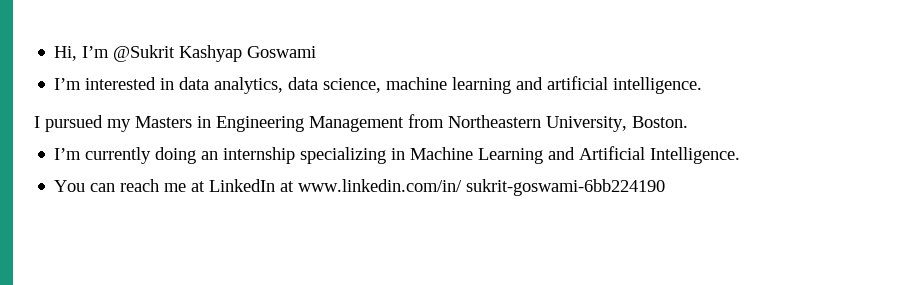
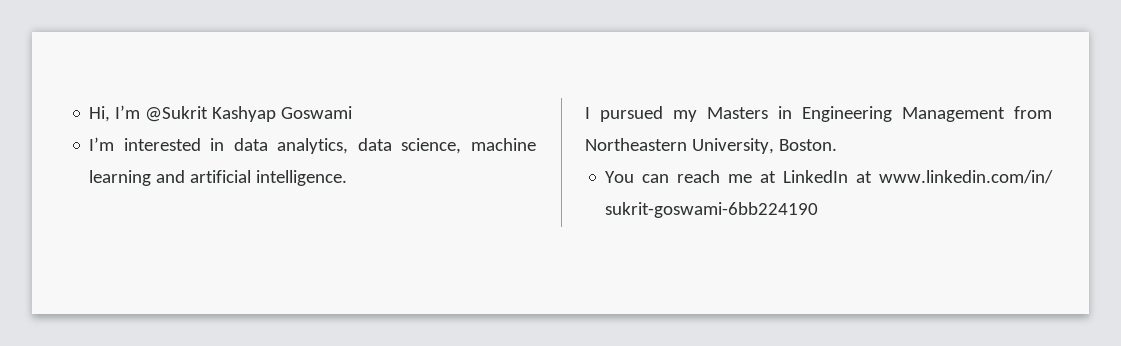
- I’m currently doing an internship specializing in Machine Learning and Artificial Intelligence.

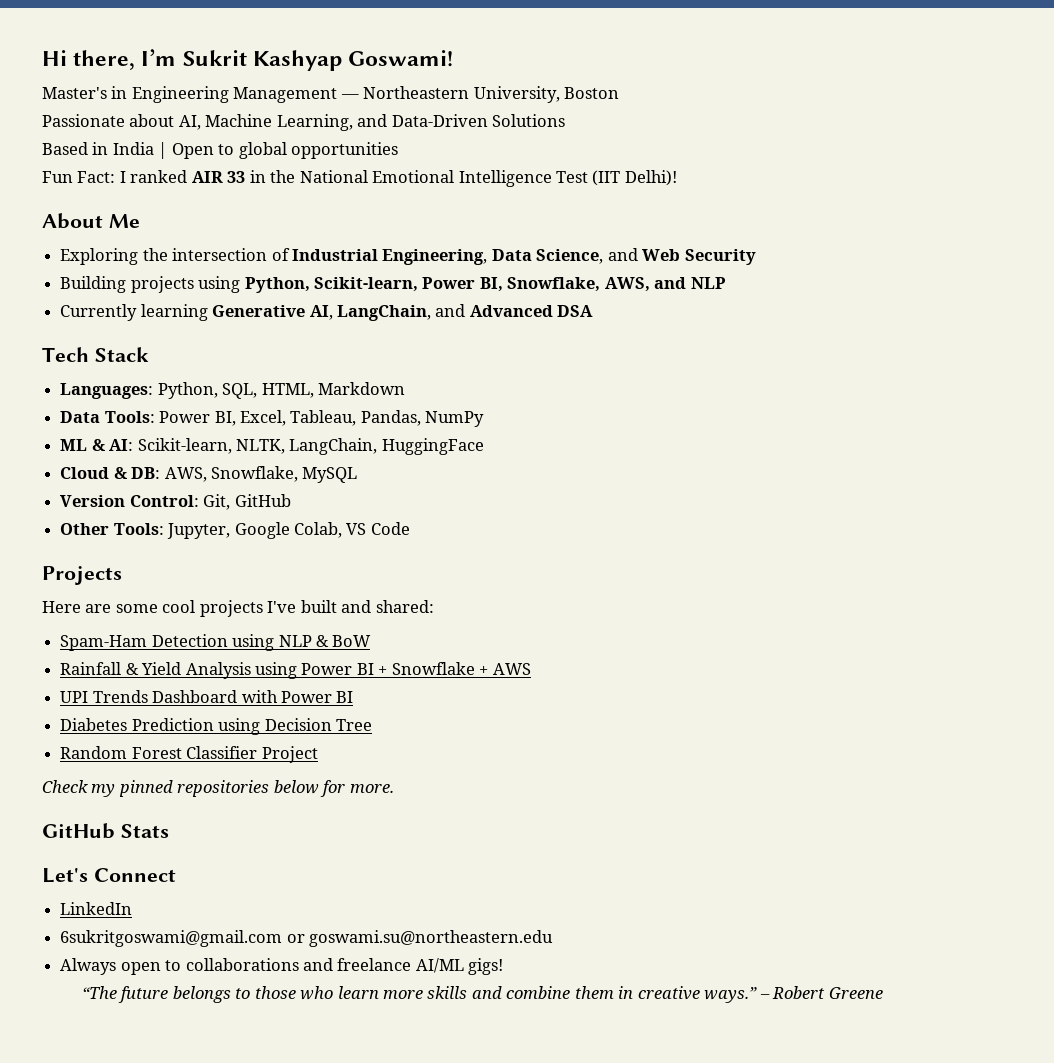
- Hi, I’m @Sukrit Kashyap Goswami
- I’m interested in data analytics, data science, machine learning and artificial intelligence.
- I pursued my Masters in Engineering Management from Northeastern University, Boston.
- You can reach me at LinkedIn at www.linkedin.com/in/ sukrit-goswami-6bb224190
+ Hi there, I’m Sukrit Kashyap Goswami!
+ Master's in Engineering Management — Northeastern University, Boston
+ Passionate about AI, Machine Learning, and Data-Driven Solutions
+ Based in India | Open to global opportunities
+ Fun Fact: I ranked AIR 33 in the National Emotional Intelligence Test (IIT Delhi)!
+ About Me
+ Exploring the intersection of Industrial Engineering, Data Science, and Web Security
+ Building projects using Python, Scikit-learn, Power BI, Snowflake, AWS, and NLP
+ Currently learning Generative AI, LangChain, and Advanced DSA
+ Tech Stack
+ Languages: Python, SQL, HTML, Markdown
+ Data Tools: Power BI, Excel, Tableau, Pandas, NumPy
+ ML & AI: Scikit-learn, NLTK, LangChain, HuggingFace
+ Cloud & DB: AWS, Snowflake, MySQL
+ Version Control: Git, GitHub
+ Other Tools: Jupyter, Google Colab, VS Code
+ Projects
+ Here are some cool projects I've built and shared:
+ Spam-Ham Detection using NLP & BoW
+ Rainfall & Yield Analysis using Power BI + Snowflake + AWS
+ UPI Trends Dashboard with Power BI
+ Diabetes Prediction using Decision Tree
+ Random Forest Classifier Project
+ Check my pinned repositories below for more.
+ GitHub Stats
+ Let's Connect
+ LinkedIn
+ 6sukritgoswami@gmail.com or goswami.su@northeastern.edu
+ Always open to collaborations and freelance AI/ML gigs!
+ “The future belongs to those who learn more skills and combine them in creative ways.” – Robert Greene

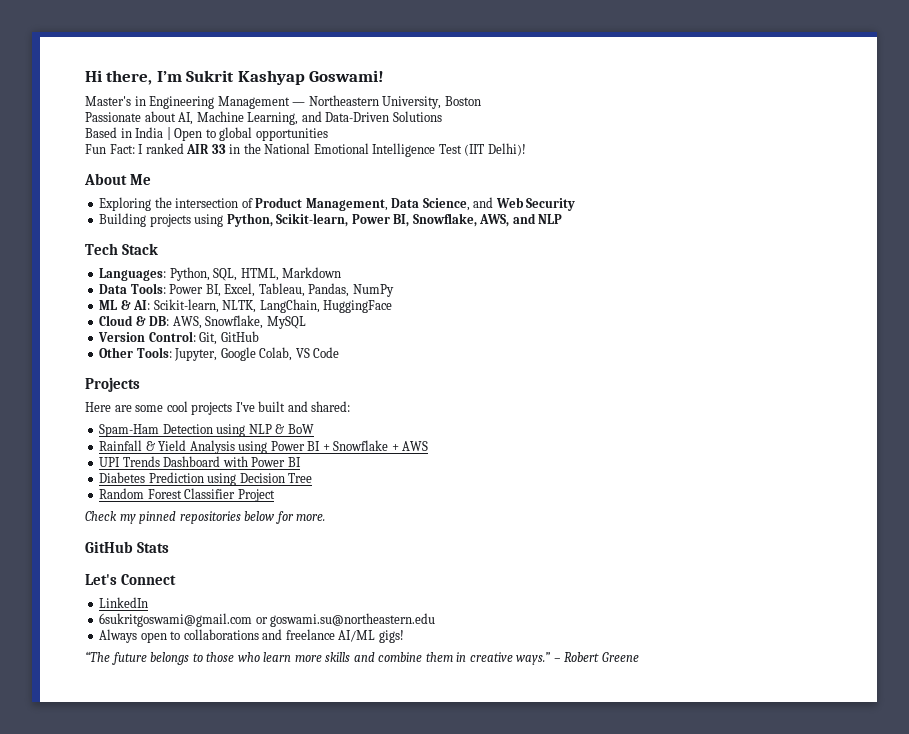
- Exploring the intersection of Industrial Engineering, Data Science, and Web Security
+ Exploring the intersection of Product Management, Data Science, and Web Security
- Currently learning Generative AI, LangChain, and Advanced DSA

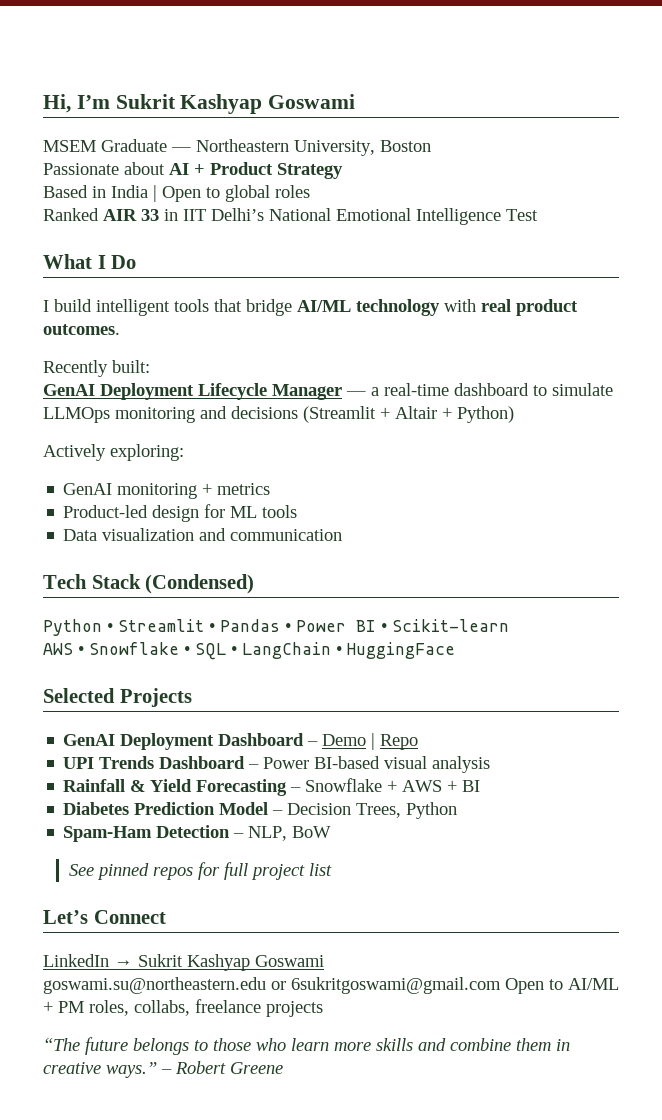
- Hi there, I’m Sukrit Kashyap Goswami!
- Master's in Engineering Management — Northeastern University, Boston
+ Hi, I’m Sukrit Kashyap Goswami
+ MSEM Graduate — Northeastern University, Boston
- Passionate about AI, Machine Learning, and Data-Driven Solutions
+ Passionate about AI + Product Strategy
- Based in India | Open to global opportunities
- Fun Fact: I ranked AIR 33 in the National Emotional Intelligence Test (IIT Delhi)!
- About Me
- Exploring the intersection of Product Management, Data Science, and Web Security
- Building projects using Python, Scikit-learn, Power BI, Snowflake, AWS, and NLP
- Tech Stack
- Languages: Python, SQL, HTML, Markdown
- Data Tools: Power BI, Excel, Tableau, Pandas, NumPy
- ML & AI: Scikit-learn, NLTK, LangChain, HuggingFace
- Cloud & DB: AWS, Snowflake, MySQL
- Version Control: Git, GitHub
- Other Tools: Jupyter, Google Colab, VS Code
- Projects
- Here are some cool projects I've built and shared:
- Spam-Ham Detection using NLP & BoW
- Rainfall & Yield Analysis using Power BI + Snowflake + AWS
- UPI Trends Dashboard with Power BI
- Diabetes Prediction using Decision Tree
- Random Forest Classifier Project
- Check my pinned repositories below for more.
- GitHub Stats
- Let's Connect
- LinkedIn
- 6sukritgoswami@gmail.com or goswami.su@northeastern.edu
- Always open to collaborations and freelance AI/ML gigs!
+ Based in India | Open to global roles
+ Ranked AIR 33 in IIT Delhi’s National Emotional Intelligence Test
+ What I Do
+ I build intelligent tools that bridge AI/ML technology with real product outcomes.
+ Recently built:
+ GenAI Deployment Lifecycle Manager — a real-time dashboard to simulate LLMOps monitoring and decisions (Streamlit + Altair + Python)
+ Actively exploring:
+ GenAI monitoring + metrics
+ Product-led design for ML tools
+ Data visualization and communication
+ Tech Stack (Condensed)
+ Python • Streamlit • Pandas • Power BI • Scikit-learn
+ AWS • Snowflake • SQL • LangChain • HuggingFace
+ Selected Projects
+ GenAI Deployment Dashboard – Demo | Repo
+ UPI Trends Dashboard – Power BI-based visual analysis
+ Rainfall & Yield Forecasting – Snowflake + AWS + BI
+ Diabetes Prediction Model – Decision Trees, Python
+ Spam-Ham Detection – NLP, BoW
+ See pinned repos for full project list
+ Let’s Connect
+ LinkedIn → Sukrit Kashyap Goswami
+ goswami.su@northeastern.edu or 6sukritgoswami@gmail.com Open to AI/ML + PM roles, collabs, freelance projects

